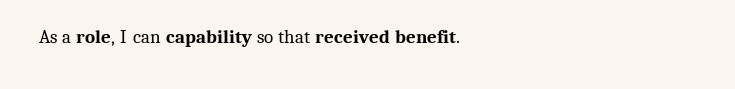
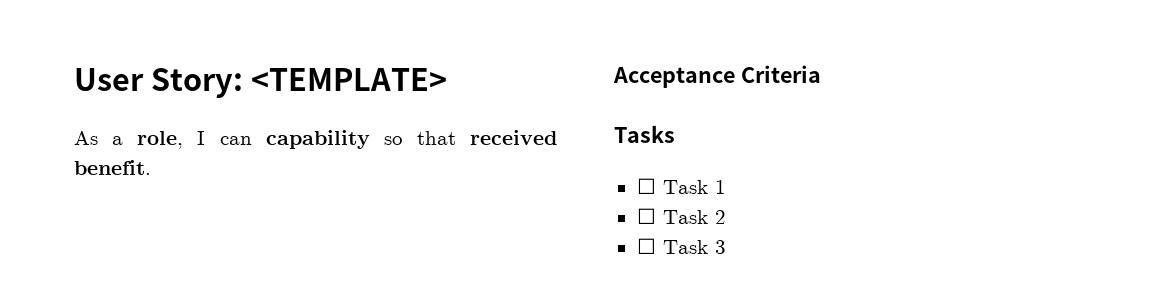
+ User Story: <TEMPLATE>
+ Acceptance Criteria
+ Tasks
+ ☐ Task 1
+ ☐ Task 2
+ ☐ Task 3

